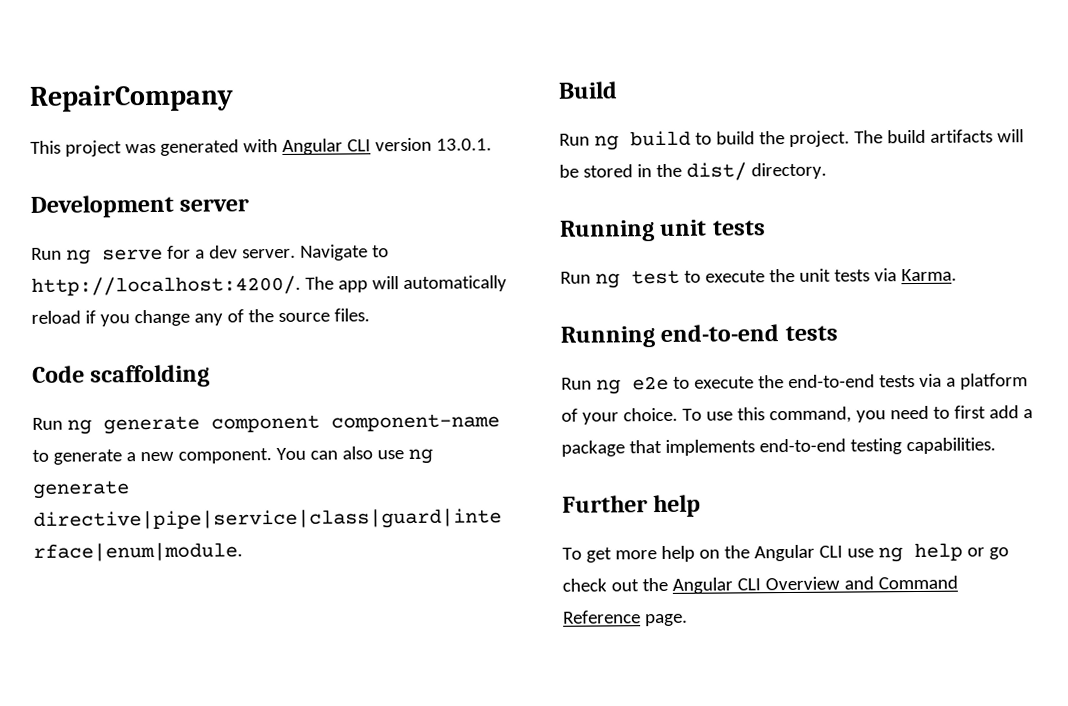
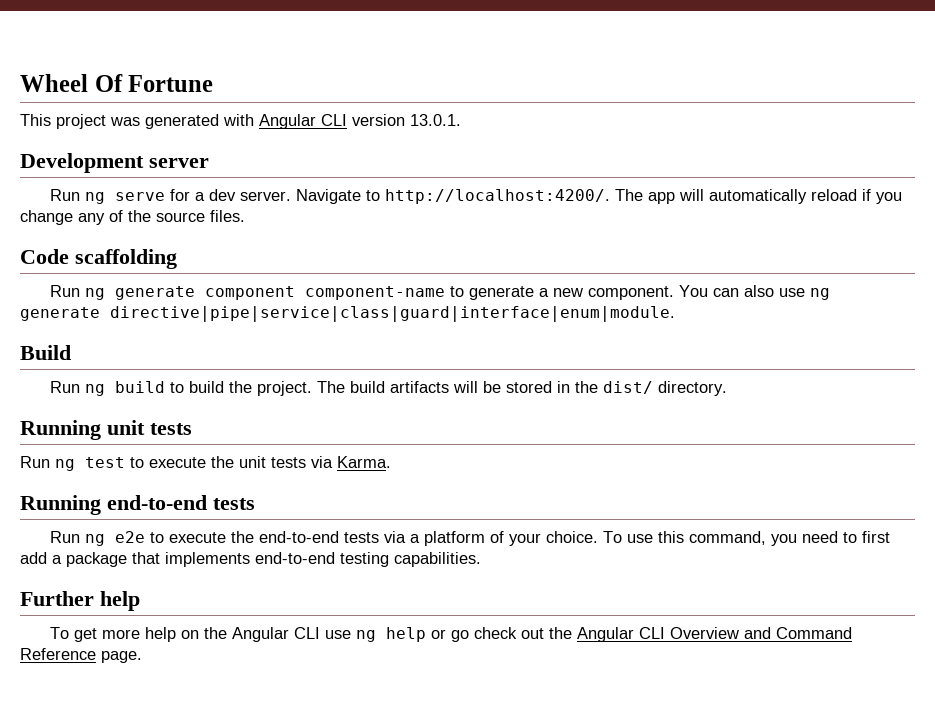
- RepairCompany
+ Wheel Of Fortune

